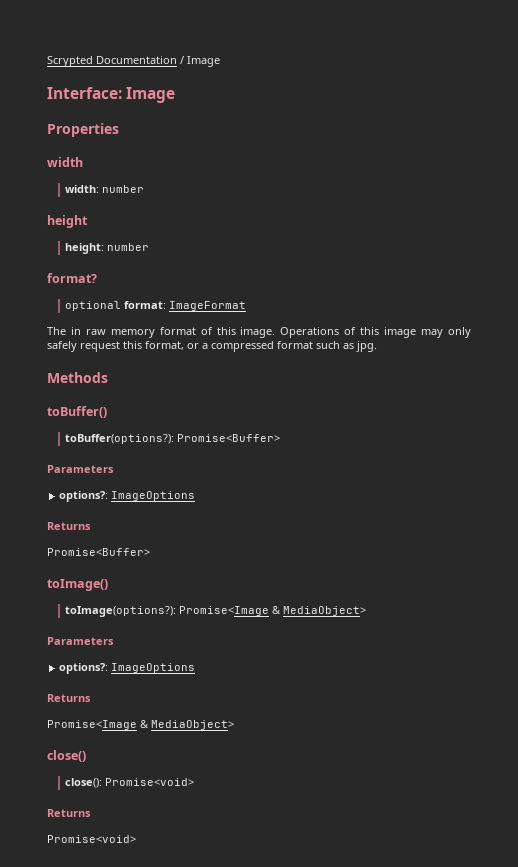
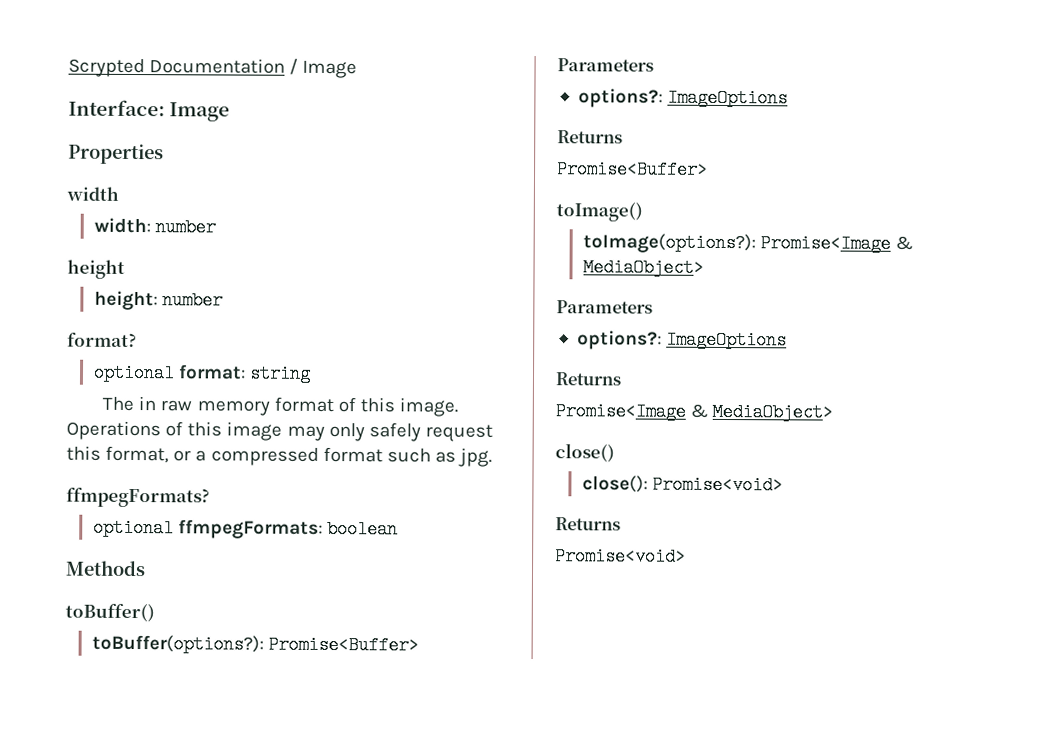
- optional format: ImageFormat
+ optional format: string
+ ffmpegFormats?
+ optional ffmpegFormats: boolean

